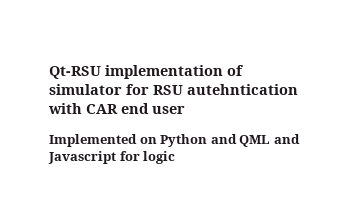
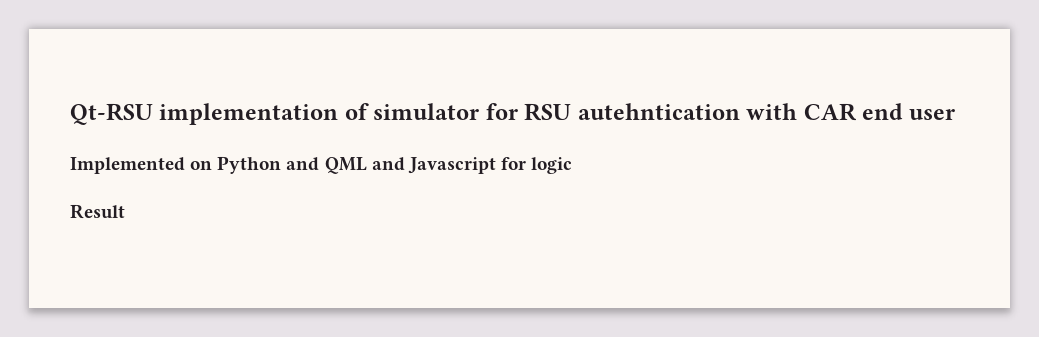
+ Result

